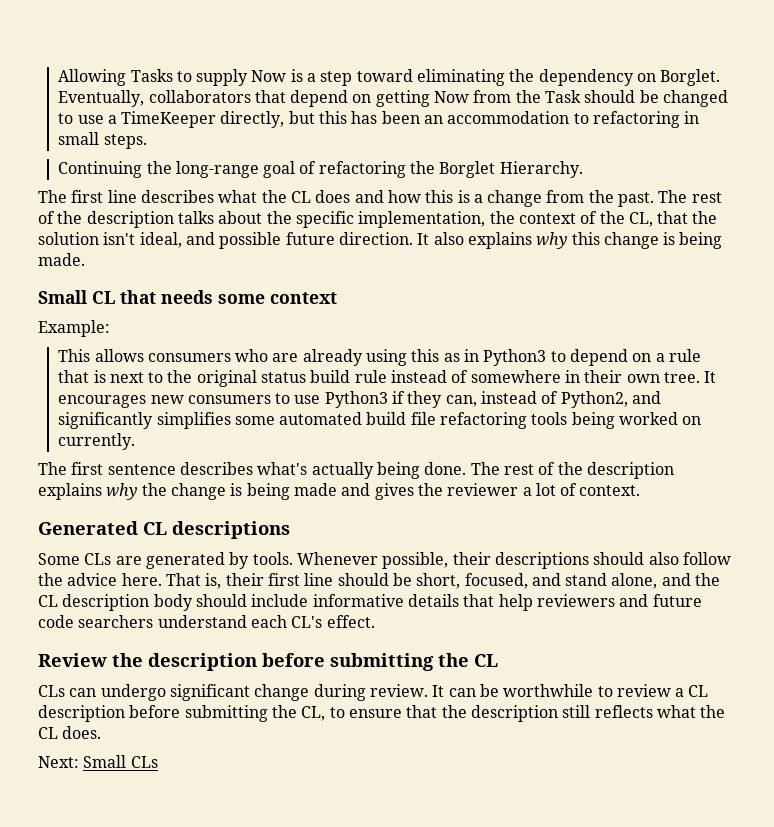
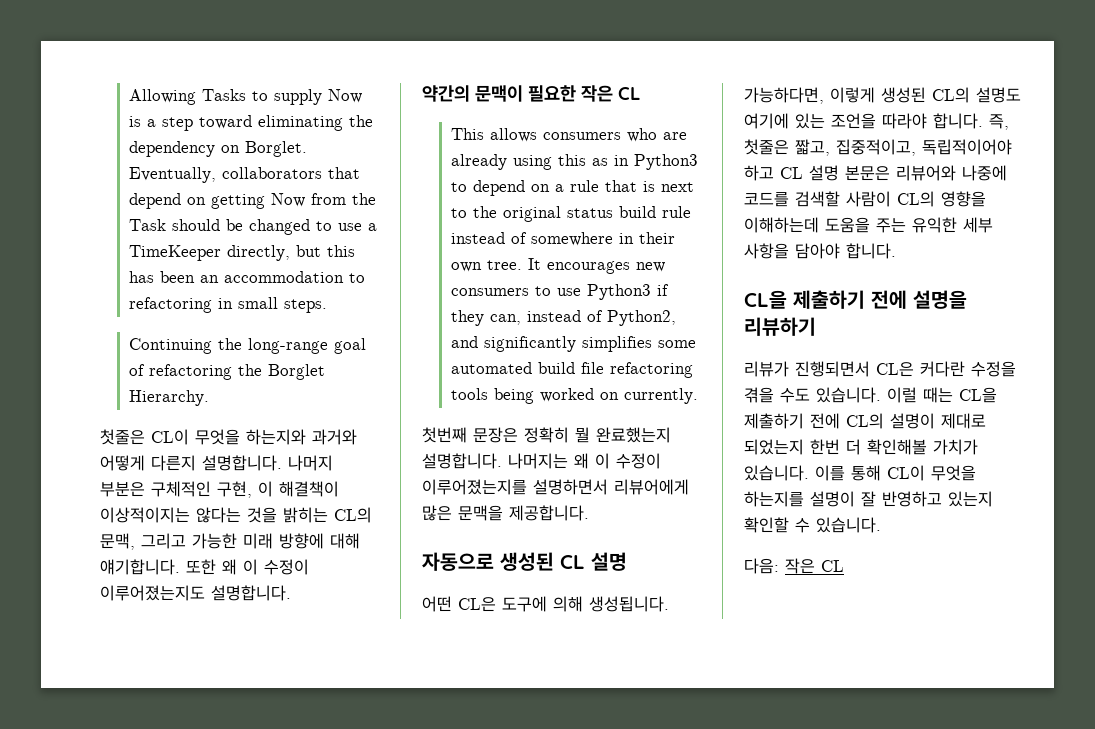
- The first line describes what the CL does and how this is a change from the past. The rest of the description talks about the specific implementation, the context of the CL, that the solution isn't ideal, and possible future direction. It also explains why this change is being made.
- Small CL that needs some context
- Example:
+ 첫줄은 CL이 무엇을 하는지와 과거와 어떻게 다른지 설명합니다. 나머지 부분은 구체적인 구현, 이 해결책이 이상적이지는 않다는 것을 밝히는 CL의 문맥, 그리고 가능한 미래 방향에 대해 얘기합니다. 또한 왜 이 수정이 이루어졌는지도 설명합니다.
+ 약간의 문맥이 필요한 작은 CL
- The first sentence describes what's actually being done. The rest of the description explains why the change is being made and gives the reviewer a lot of context.
- Generated CL descriptions
- Some CLs are generated by tools. Whenever possible, their descriptions should also follow the advice here. That is, their first line should be short, focused, and stand alone, and the CL description body should include informative details that help reviewers and future code searchers understand each CL's effect.
- Review the description before submitting the CL
- CLs can undergo significant change during review. It can be worthwhile to review a CL description before submitting the CL, to ensure that the description still reflects what the CL does.
- Next: Small CLs
+ 첫번째 문장은 정확히 뭘 완료했는지 설명합니다. 나머지는 왜 이 수정이 이루어졌는지를 설명하면서 리뷰어에게 많은 문맥을 제공합니다.
+ 자동으로 생성된 CL 설명
+ 어떤 CL은 도구에 의해 생성됩니다. 가능하다면, 이렇게 생성된 CL의 설명도 여기에 있는 조언을 따라야 합니다. 즉, 첫줄은 짧고, 집중적이고, 독립적이어야 하고 CL 설명 본문은 리뷰어와 나중에 코드를 검색할 사람이 CL의 영향을 이해하는데 도움을 주는 유익한 세부 사항을 담아야 합니다.
+ CL을 제출하기 전에 설명을 리뷰하기
+ 리뷰가 진행되면서 CL은 커다란 수정을 겪을 수도 있습니다. 이럴 때는 CL을 제출하기 전에 CL의 설명이 제대로 되었는지 한번 더 확인해볼 가치가 있습니다. 이를 통해 CL이 무엇을 하는지를 설명이 잘 반영하고 있는지 확인할 수 있습니다.
+ 다음: 작은 CL

